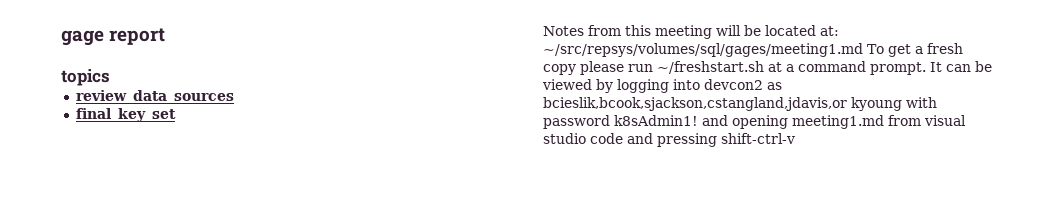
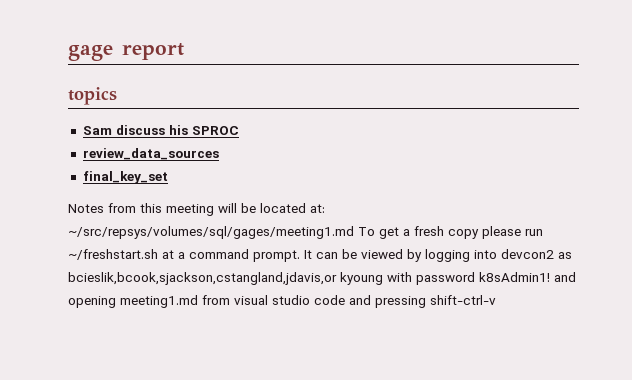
+ Sam discuss his SPROC

